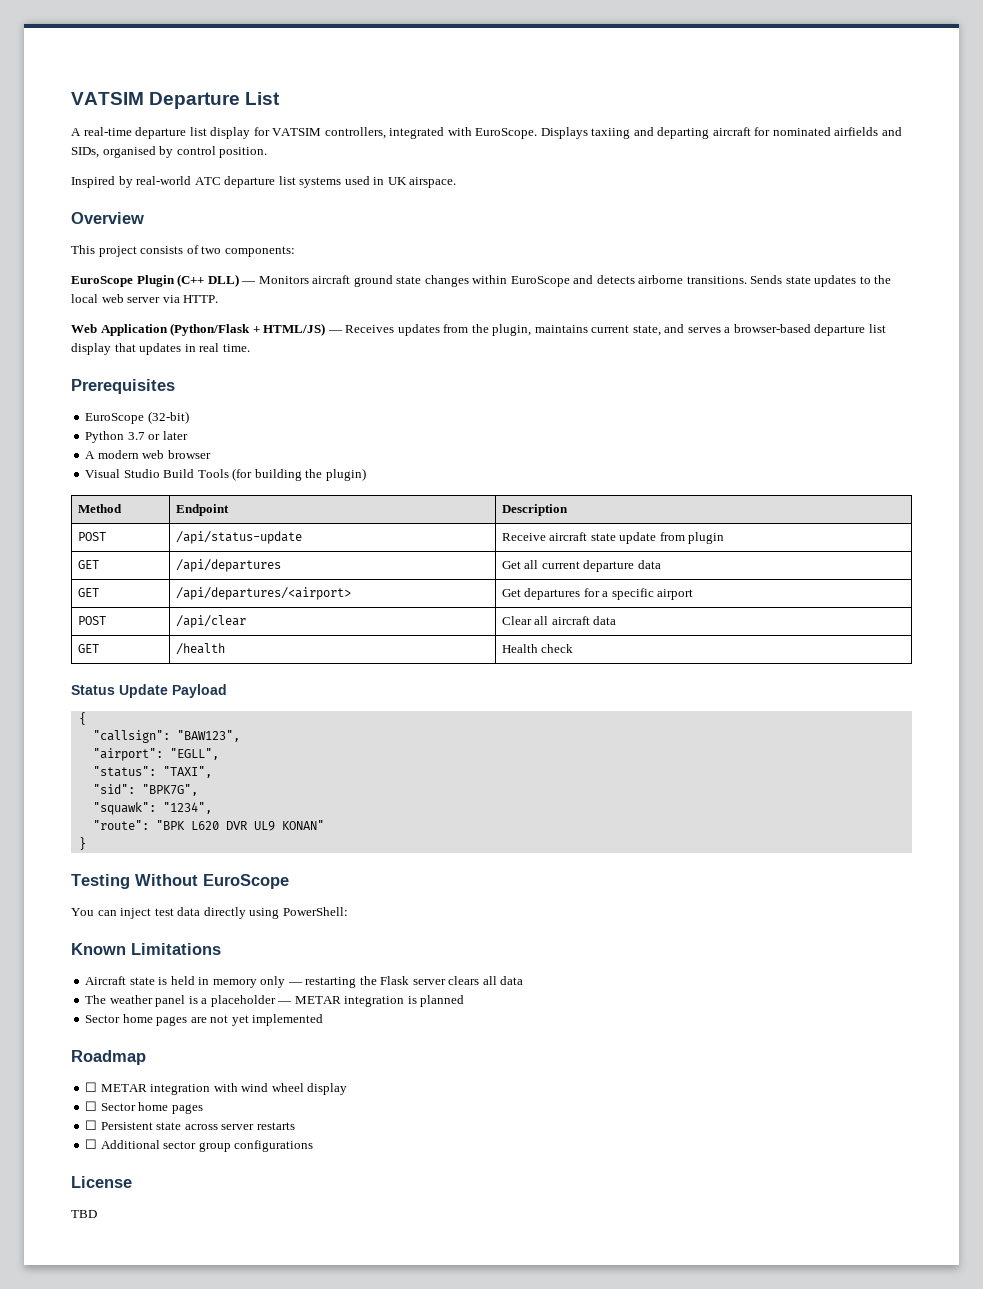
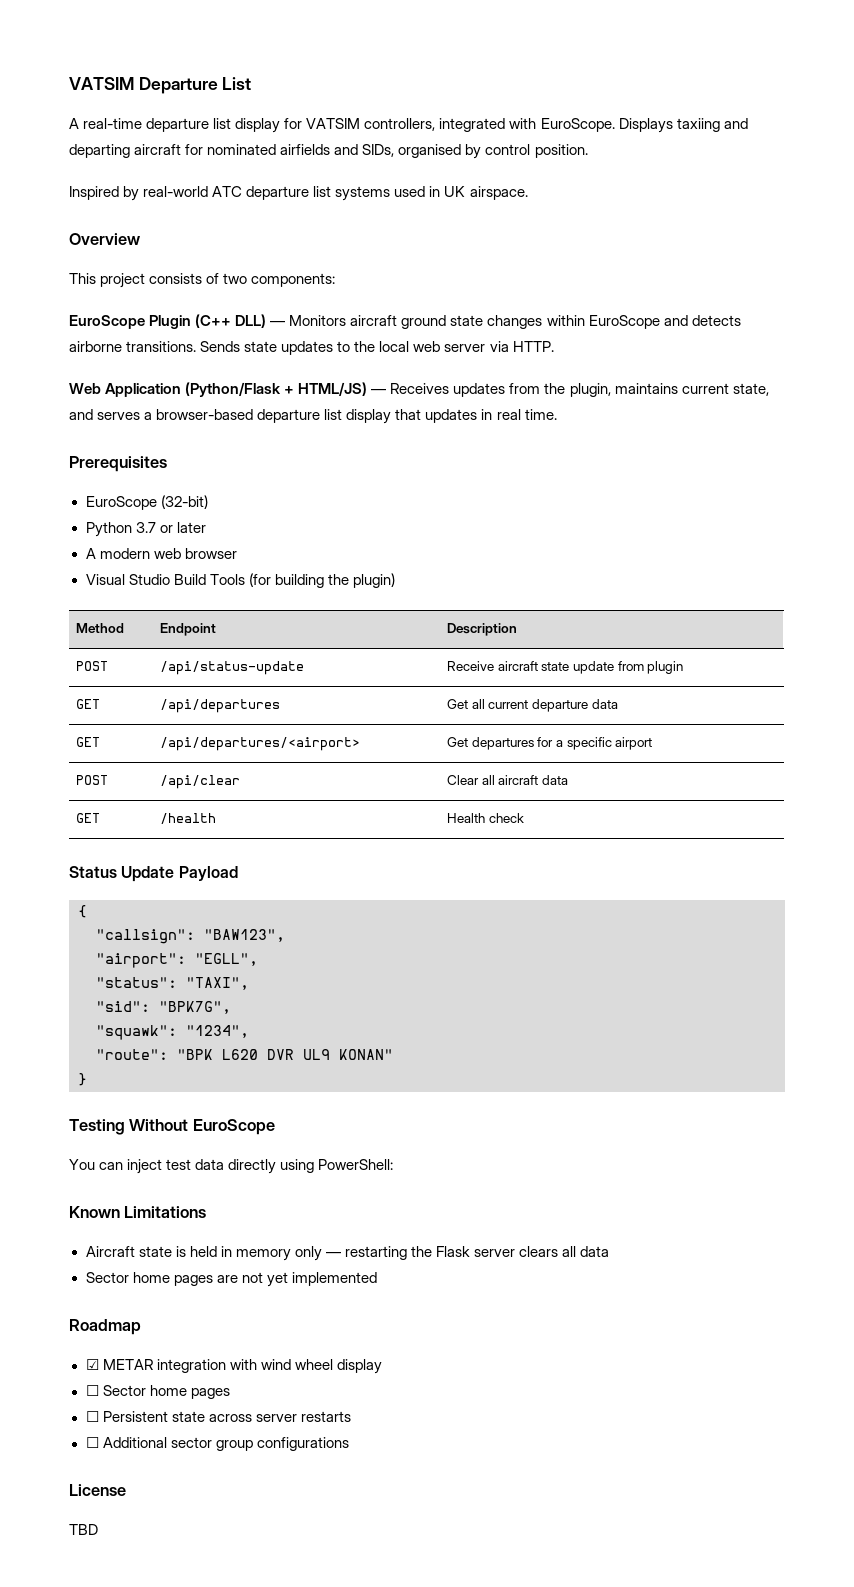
- The weather panel is a placeholder — METAR integration is planned
- ☐ METAR integration with wind wheel display
+ ☑ METAR integration with wind wheel display

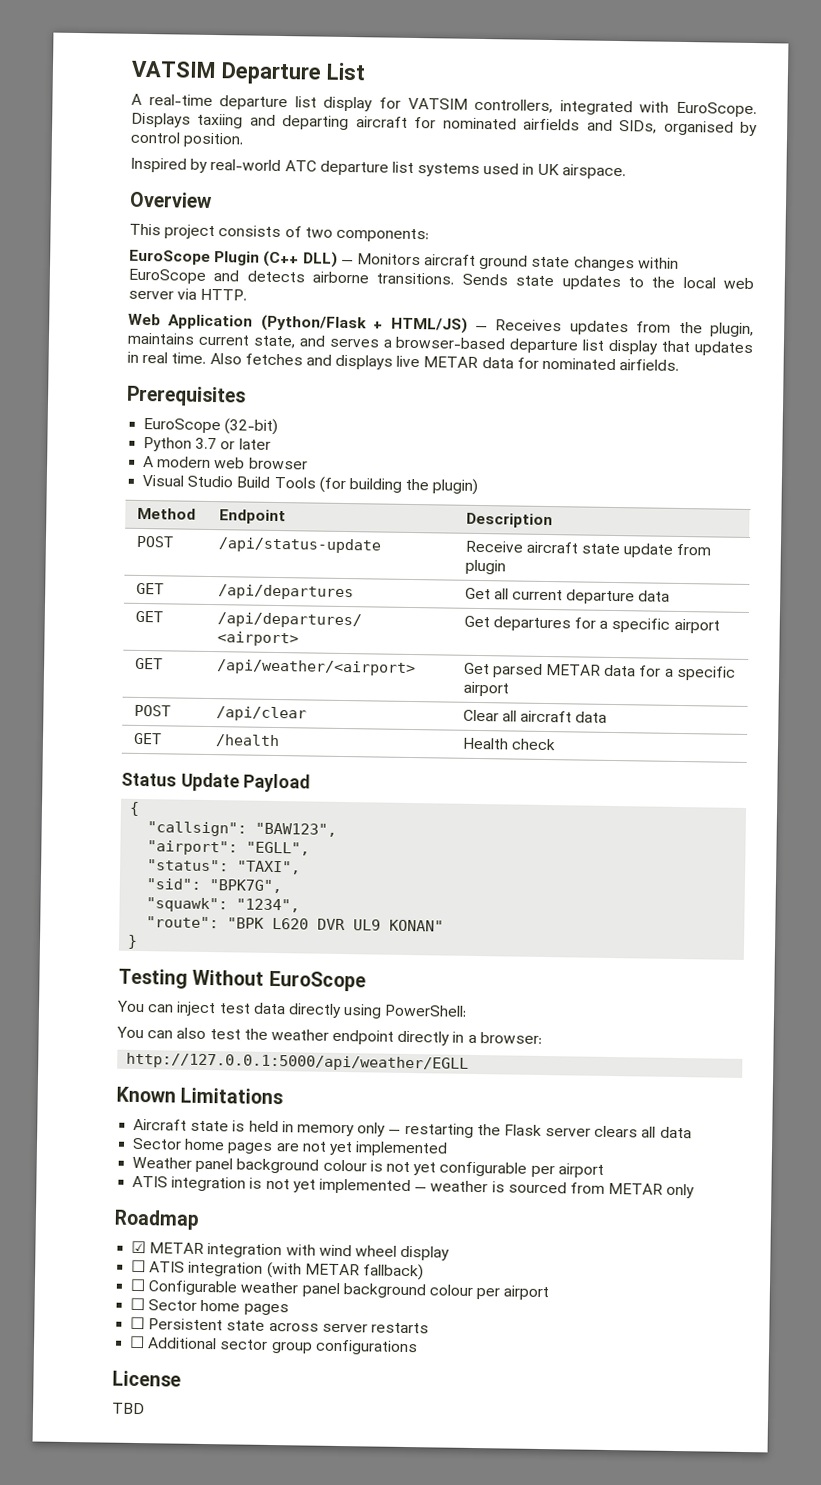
+ Also fetches and displays live METAR data for nominated airfields.
+ GET | /api/weather/<airport> | Get parsed METAR data for a specific airport
+ You can also test the weather endpoint directly in a browser:
+ http://127.0.0.1:5000/api/weather/EGLL
+ Weather panel background colour is not yet configurable per airport
+ ATIS integration is not yet implemented — weather is sourced from METAR only
+ ☐ ATIS integration (with METAR fallback)
+ ☐ Configurable weather panel background colour per airport

